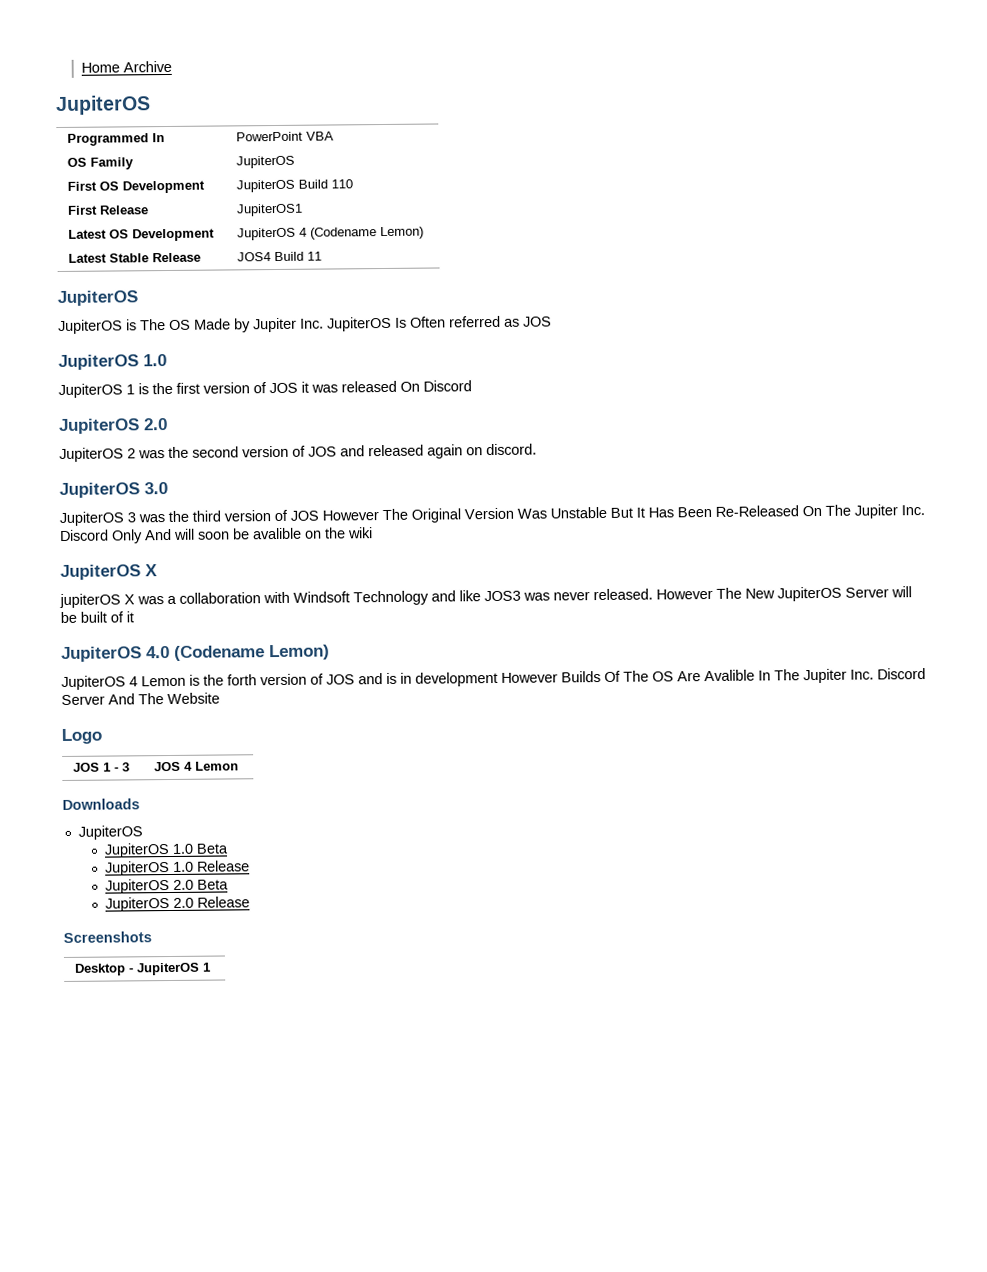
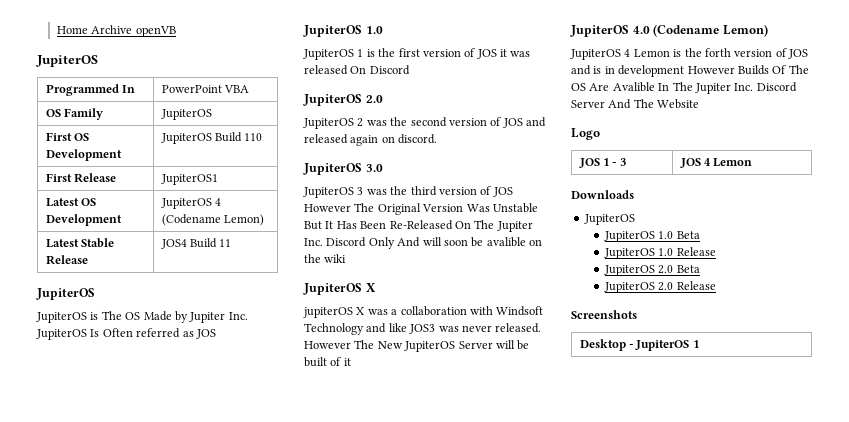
- Home Archive
+ Home Archive openVB

